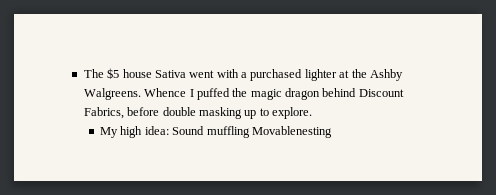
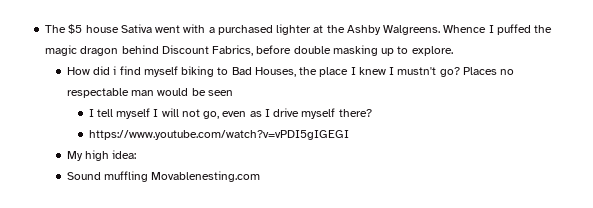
+ How did i find myself biking to Bad Houses, the place I knew I mustn't go? Places no respectable man would be seen
+ I tell myself I will not go, even as I drive myself there?
+ https://www.youtube.com/watch?v=vPDI5gIGEGI
- My high idea: Sound muffling Movablenesting
+ My high idea:
+ Sound muffling Movablenesting.com

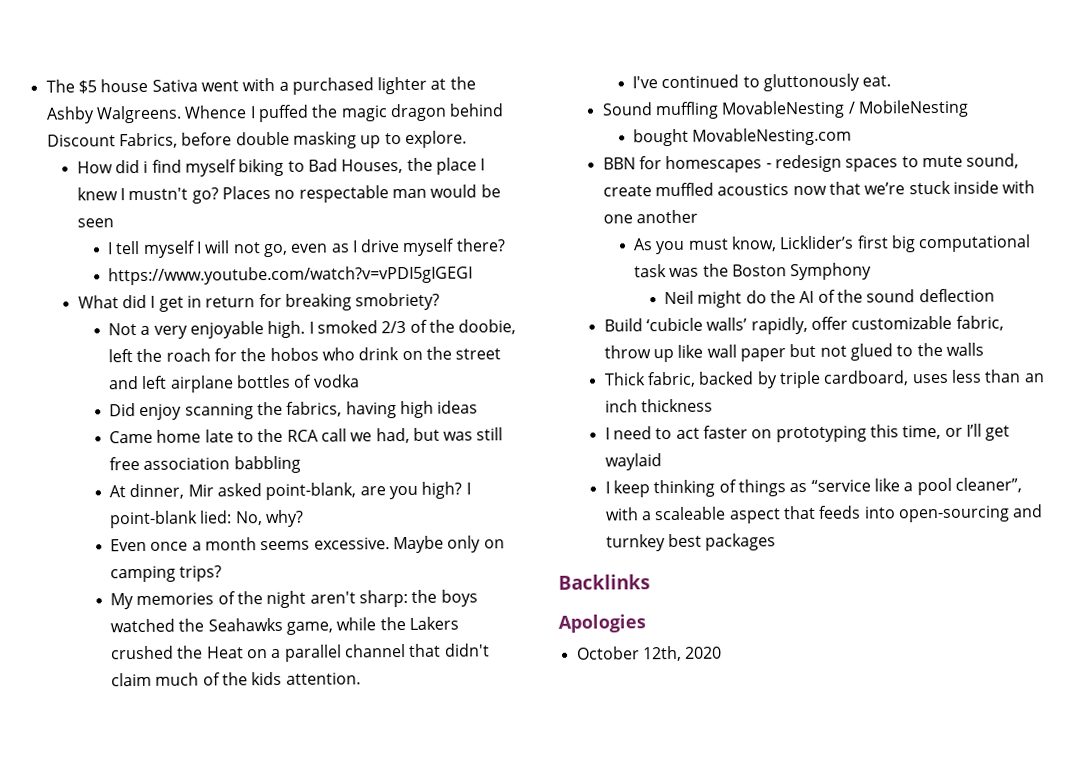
- My high idea:
- Sound muffling Movablenesting.com
+ What did I get in return for breaking smobriety?
+ Not a very enjoyable high. I smoked 2/3 of the doobie, left the roach for the hobos who drink on the street and left airplane bottles of vodka
+ Did enjoy scanning the fabrics, having high ideas
+ Came home late to the RCA call we had, but was still free association babbling
+ At dinner, Mir asked point-blank, are you high? I point-blank lied: No, why?
+ Even once a month seems excessive. Maybe only on camping trips?
+ My memories of the night aren't sharp: the boys watched the Seahawks game, while the Lakers crushed the Heat on a parallel channel that didn't claim much of the kids attention.
+ I've continued to gluttonously eat.
+ Sound muffling MovableNesting / MobileNesting
+ bought MovableNesting.com
+ BBN for homescapes - redesign spaces to mute sound, create muffled acoustics now that we’re stuck inside with one another
+ As you must know, Licklider’s first big computational task was the Boston Symphony
+ Neil might do the AI of the sound deflection
+ Build ‘cubicle walls’ rapidly, offer customizable fabric, throw up like wall paper but not glued to the walls
+ Thick fabric, backed by triple cardboard, uses less than an inch thickness
+ I need to act faster on prototyping this time, or I’ll get waylaid
+ I keep thinking of things as “service like a pool cleaner”, with a scaleable aspect that feeds into open-sourcing and turnkey best packages
+ Backlinks
+ Apologies
+ October 12th, 2020

